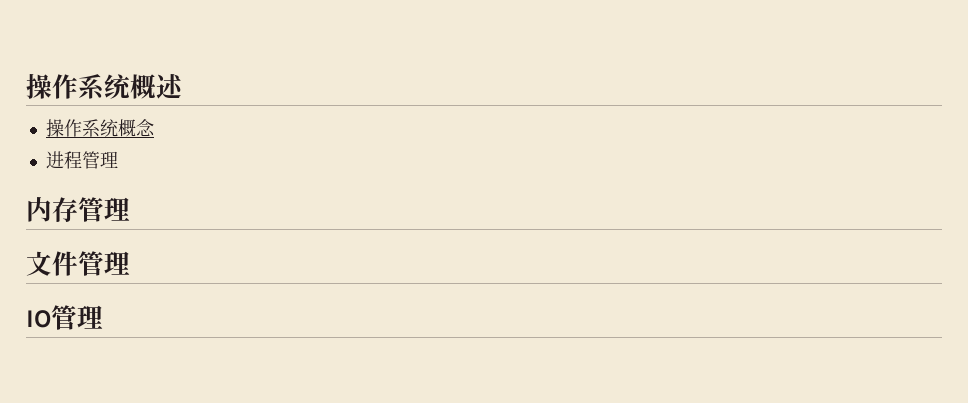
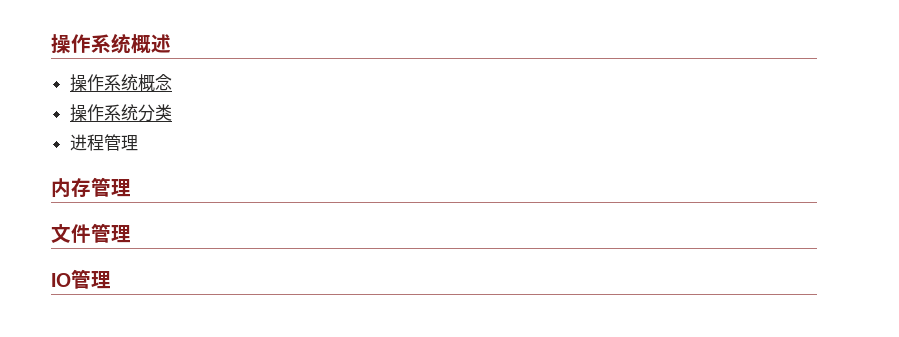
+ 操作系统分类

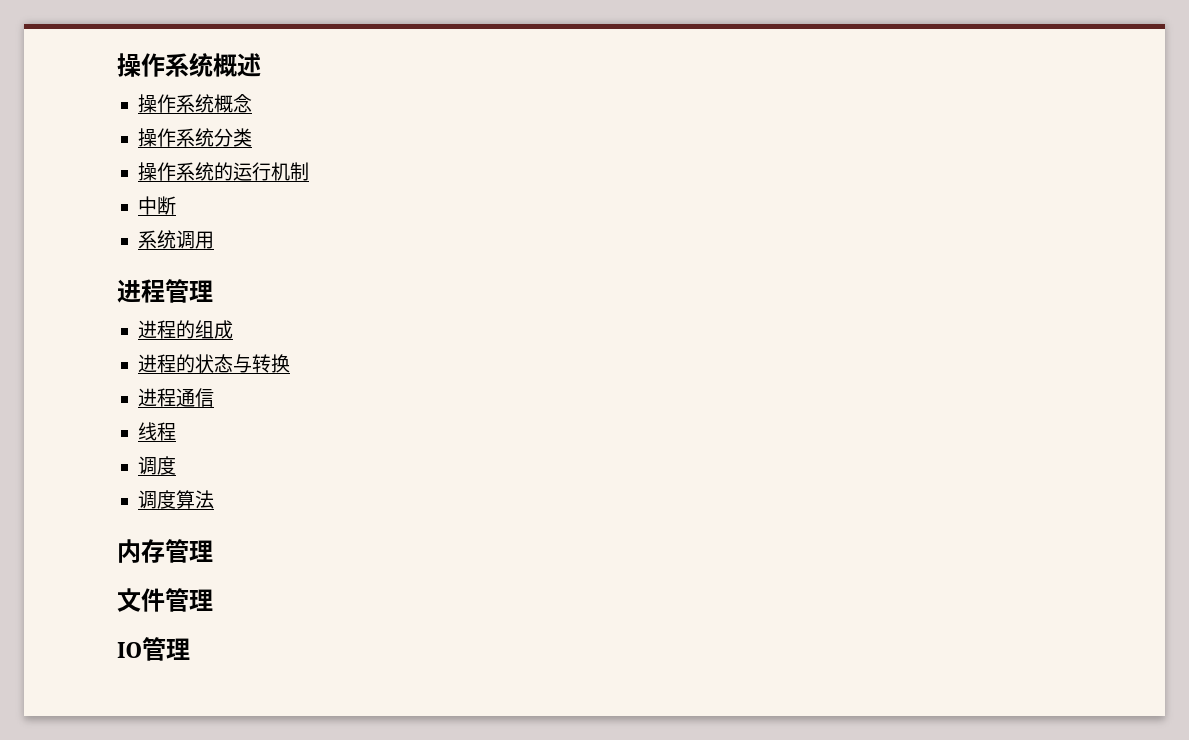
+ 操作系统的运行机制
+ 中断
+ 系统调用
  进程管理
+ 进程的组成
+ 进程的状态与转换
+ 进程通信
+ 线程
+ 调度
+ 调度算法

